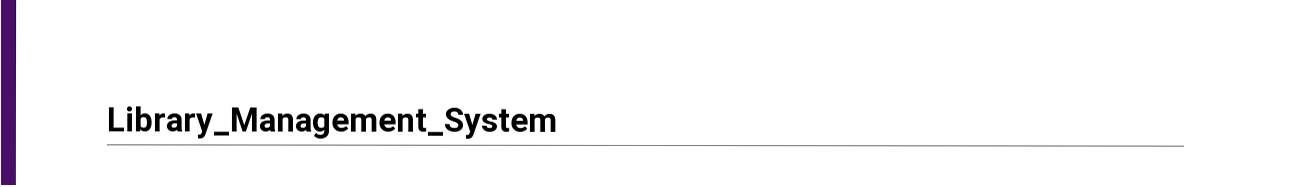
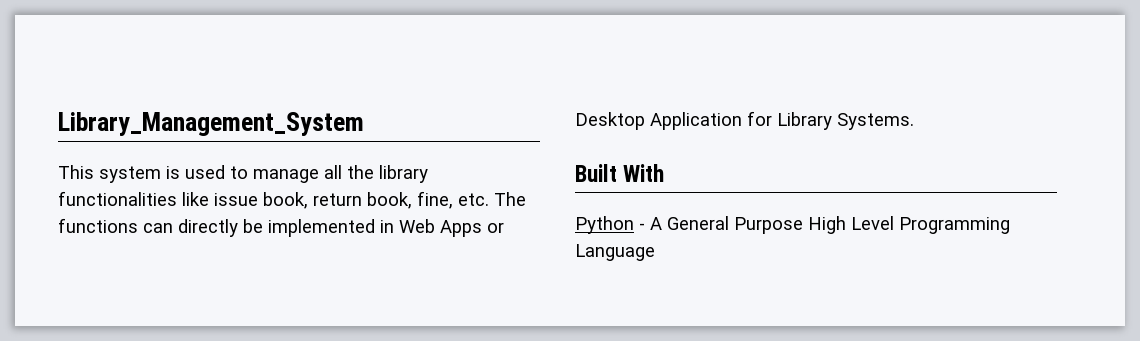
+ This system is used to manage all the library functionalities like issue book, return book, fine, etc. The functions can directly be implemented in Web Apps or Desktop Application for Library Systems.
+ Built With
+ Python - A General Purpose High Level Programming Language

